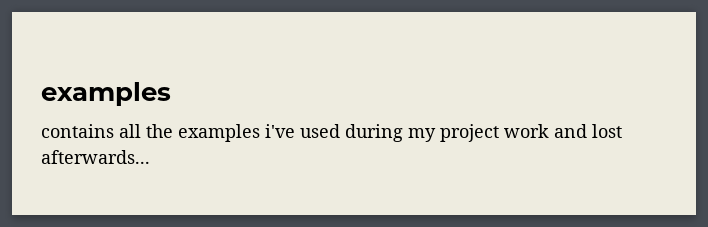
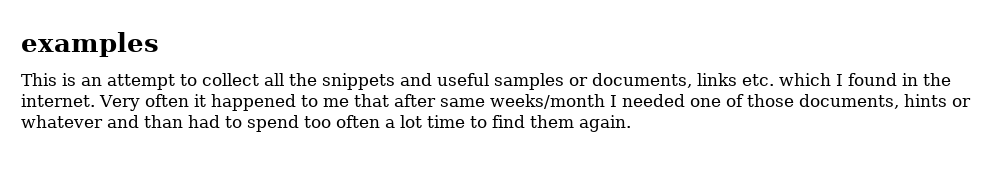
- contains all the examples i've used during my project work and lost afterwards...
+ This is an attempt to collect all the snippets and useful samples or documents, links etc. which I found in the internet. Very often it happened to me that after same weeks/month I needed one of those documents, hints or whatever and than had to spend too often a lot time to find them again.

